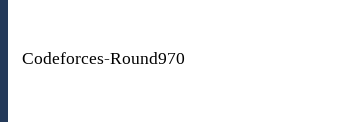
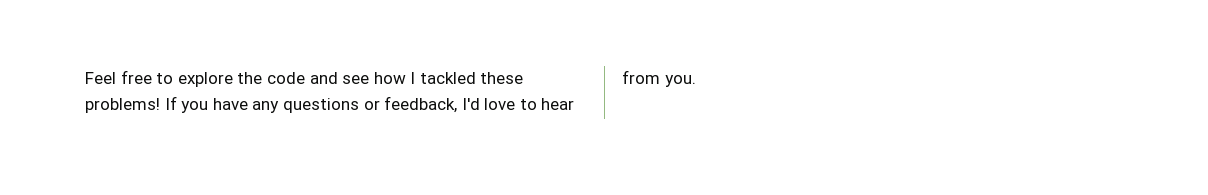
- Codeforces-Round970
+ Feel free to explore the code and see how I tackled these problems! If you have any questions or feedback, I'd love to hear from you.

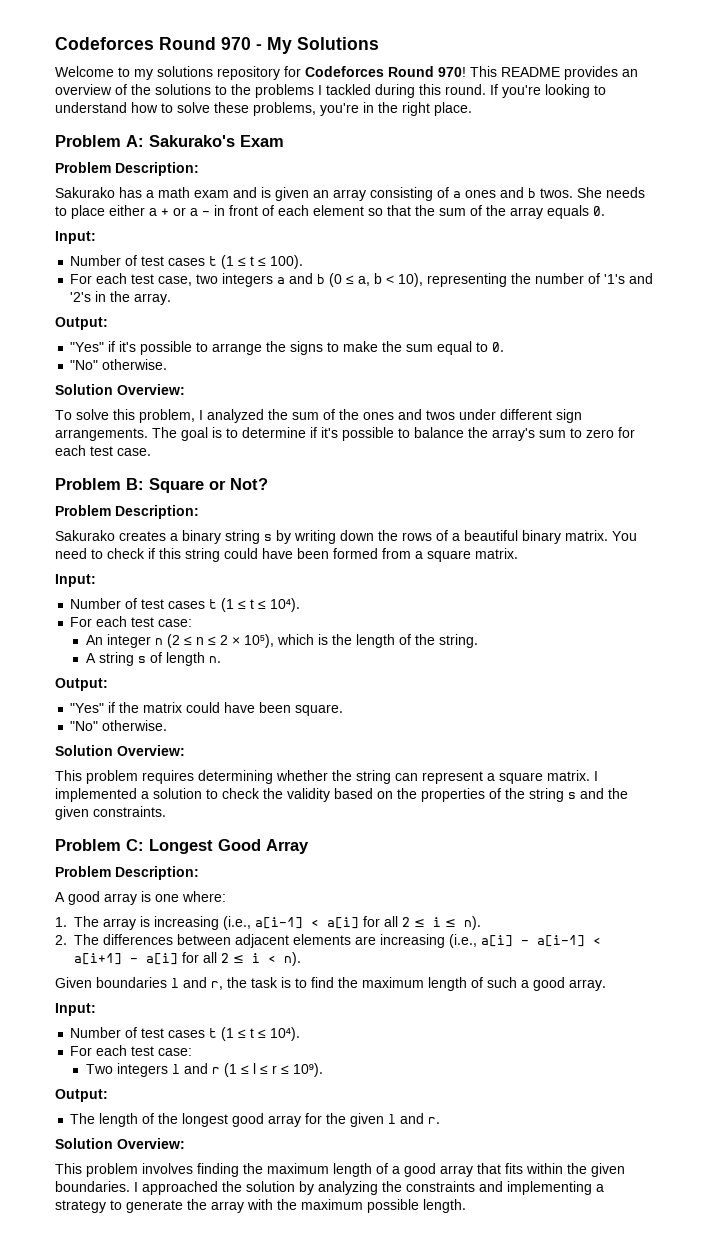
- Feel free to explore the code and see how I tackled these problems! If you have any questions or feedback, I'd love to hear from you.
+ Codeforces Round 970 - My Solutions
+ Welcome to my solutions repository for Codeforces Round 970! This README provides an overview of the solutions to the problems I tackled during this round. If you're looking to understand how to solve these problems, you're in the right place.
+ Problem A: Sakurako's Exam
+ Problem Description:
+ Sakurako has a math exam and is given an array consisting of a ones and b twos. She needs to place either a + or a - in front of each element so that the sum of the array equals 0.
+ Input:
+ Number of test cases t (1 ≤ t ≤ 100).
+ For each test case, two integers a and b (0 ≤ a, b < 10), representing the number of '1's and '2's in the array.
+ Output:
+ "Yes" if it's possible to arrange the signs to make the sum equal to 0.
+ "No" otherwise.
+ Solution Overview:
+ To solve this problem, I analyzed the sum of the ones and twos under different sign arrangements. The goal is to determine if it's possible to balance the array's sum to zero for each test case.
+ Problem B: Square or Not?
+ Problem Description:
+ Sakurako creates a binary string s by writing down the rows of a beautiful binary matrix. You need to check if this string could have been formed from a square matrix.
+ Input:
+ Number of test cases t (1 ≤ t ≤ 10⁴).
+ For each test case:
+ An integer n (2 ≤ n ≤ 2 × 10⁵), which is the length of the string.
+ A string s of length n.
+ Output:
+ "Yes" if the matrix could have been square.
+ "No" otherwise.
+ Solution Overview:
+ This problem requires determining whether the string can represent a square matrix. I implemented a solution to check the validity based on the properties of the string s and the given constraints.
+ Problem C: Longest Good Array
+ Problem Description:
+ A good array is one where:
+ 1. The array is increasing (i.e., a[i-1] < a[i] for all 2 ≤ i ≤ n).
+ 2. The differences between adjacent elements are increasing (i.e., a[i] - a[i-1] < a[i+1] - a[i] for all 2 ≤ i < n).
+ Given boundaries l and r, the task is to find the maximum length of such a good array.
+ Input:
+ Number of test cases t (1 ≤ t ≤ 10⁴).
+ For each test case:
+ Two integers l and r (1 ≤ l ≤ r ≤ 10⁹).
+ Output:
+ The length of the longest good array for the given l and r.
+ Solution Overview:
+ This problem involves finding the maximum length of a good array that fits within the given boundaries. I approached the solution by analyzing the constraints and implementing a strategy to generate the array with the maximum possible length.

